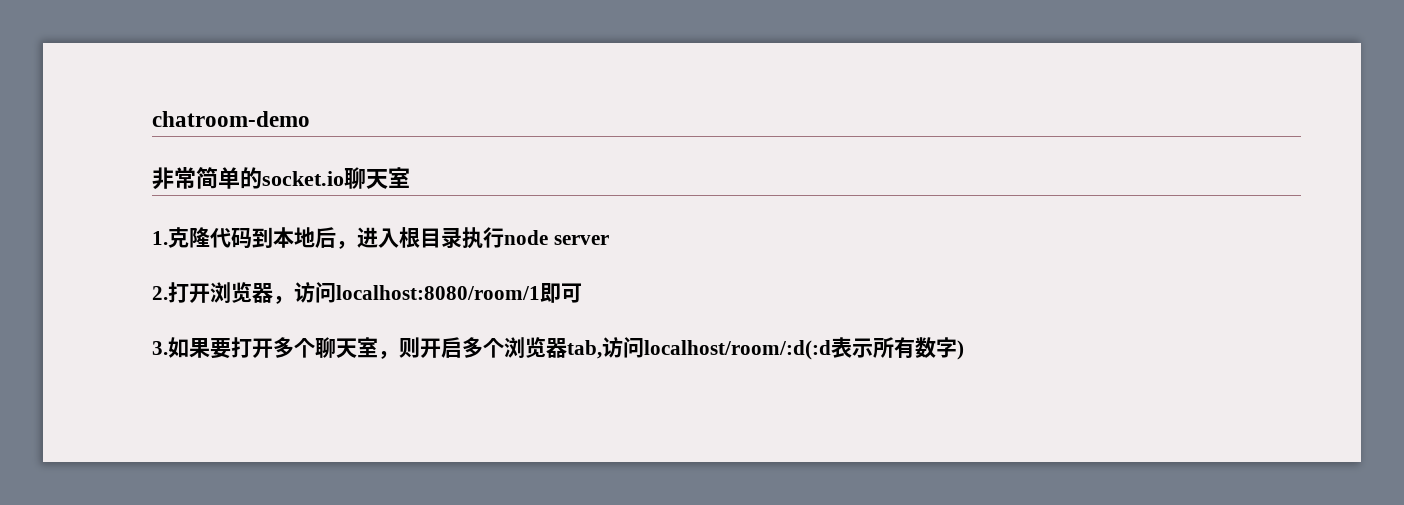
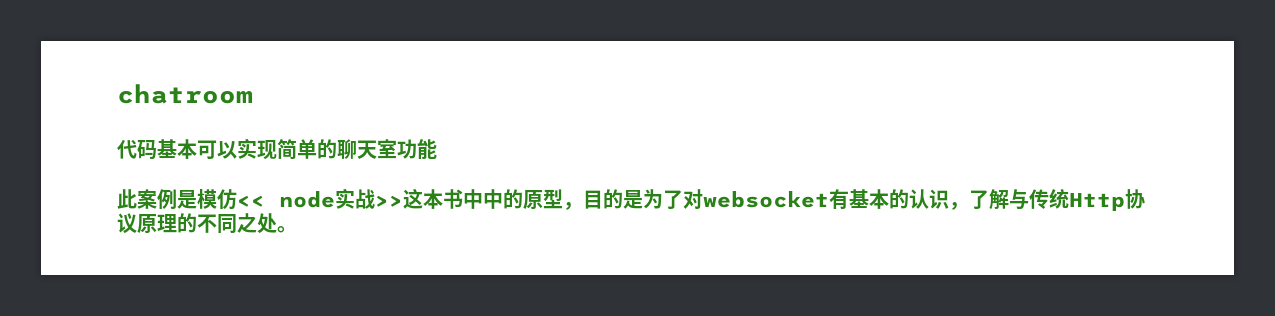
- chatroom-demo
- 非常简单的socket.io聊天室
- 1.克隆代码到本地后，进入根目录执行node server
- 2.打开浏览器，访问localhost:8080/room/1即可
- 3.如果要打开多个聊天室，则开启多个浏览器tab,访问localhost/room/:d(:d表示所有数字)
+ chatroom
+ 代码基本可以实现简单的聊天室功能
+ 此案例是模仿<< node实战>>这本书中中的原型，目的是为了对websocket有基本的认识，了解与传统Http协议原理的不同之处。

